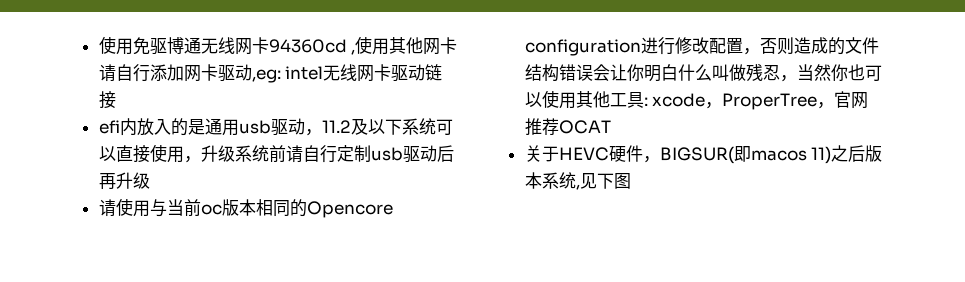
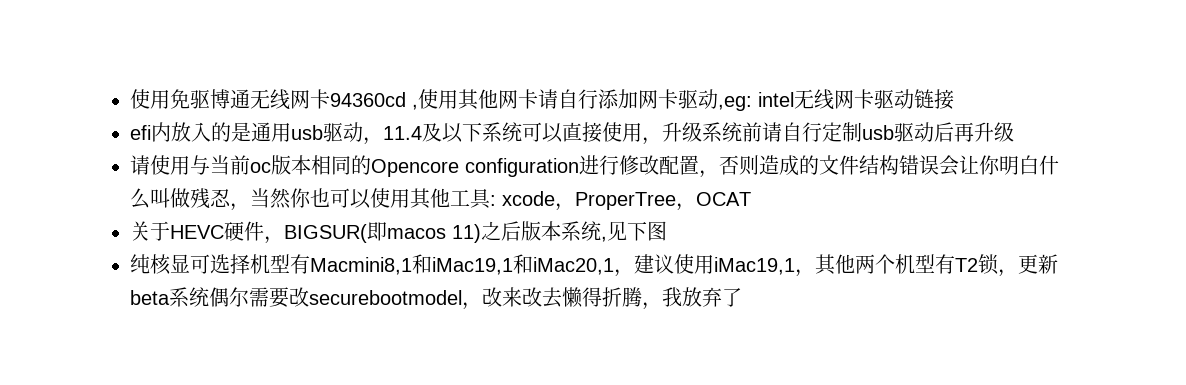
- efi内放入的是通用usb驱动，11.2及以下系统可以直接使用，升级系统前请自行定制usb驱动后再升级
+ efi内放入的是通用usb驱动，11.4及以下系统可以直接使用，升级系统前请自行定制usb驱动后再升级
- 请使用与当前oc版本相同的Opencore configuration进行修改配置，否则造成的文件结构错误会让你明白什么叫做残忍，当然你也可以使用其他工具: xcode，ProperTree，官网推荐OCAT
+ 请使用与当前oc版本相同的Opencore configuration进行修改配置，否则造成的文件结构错误会让你明白什么叫做残忍，当然你也可以使用其他工具: xcode，ProperTree，OCAT
+ 纯核显可选择机型有Macmini8,1和iMac19,1和iMac20,1，建议使用iMac19,1，其他两个机型有T2锁，更新beta系统偶尔需要改securebootmodel，改来改去懒得折腾，我放弃了

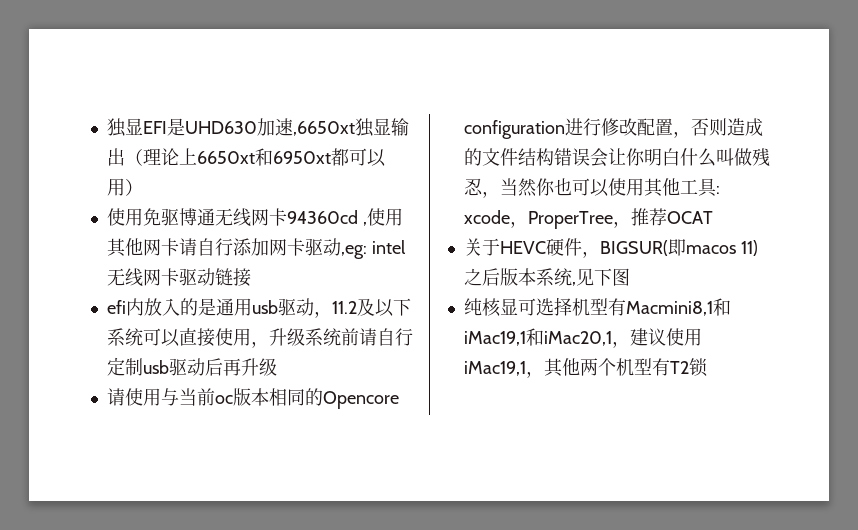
+ 独显EFI是UHD630加速,6650xt独显输出（理论上6650xt和6950xt都可以用）
- efi内放入的是通用usb驱动，11.4及以下系统可以直接使用，升级系统前请自行定制usb驱动后再升级
+ efi内放入的是通用usb驱动，11.2及以下系统可以直接使用，升级系统前请自行定制usb驱动后再升级
- 请使用与当前oc版本相同的Opencore configuration进行修改配置，否则造成的文件结构错误会让你明白什么叫做残忍，当然你也可以使用其他工具: xcode，ProperTree，OCAT
+ 请使用与当前oc版本相同的Opencore configuration进行修改配置，否则造成的文件结构错误会让你明白什么叫做残忍，当然你也可以使用其他工具: xcode，ProperTree，推荐OCAT
- 纯核显可选择机型有Macmini8,1和iMac19,1和iMac20,1，建议使用iMac19,1，其他两个机型有T2锁，更新beta系统偶尔需要改securebootmodel，改来改去懒得折腾，我放弃了
+ 纯核显可选择机型有Macmini8,1和iMac19,1和iMac20,1，建议使用iMac19,1，其他两个机型有T2锁

